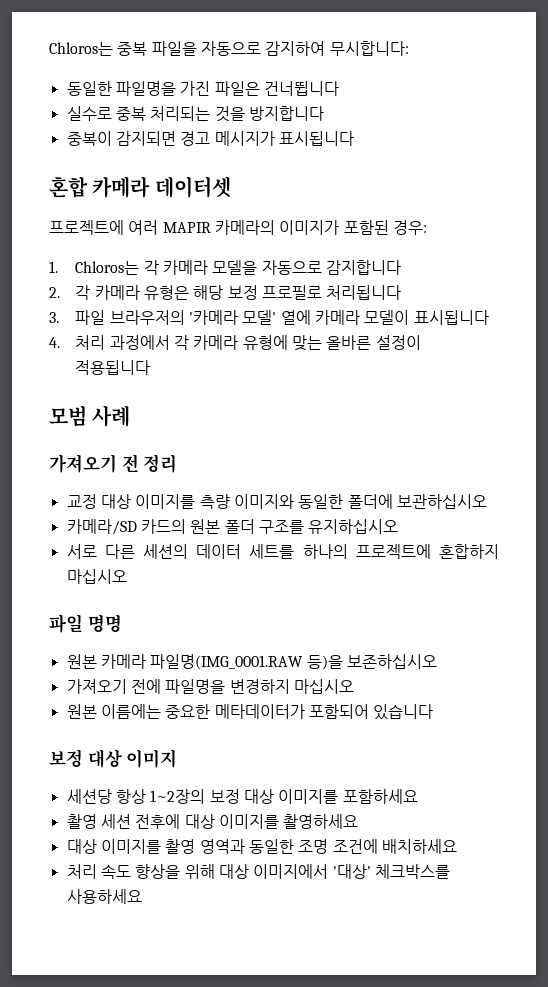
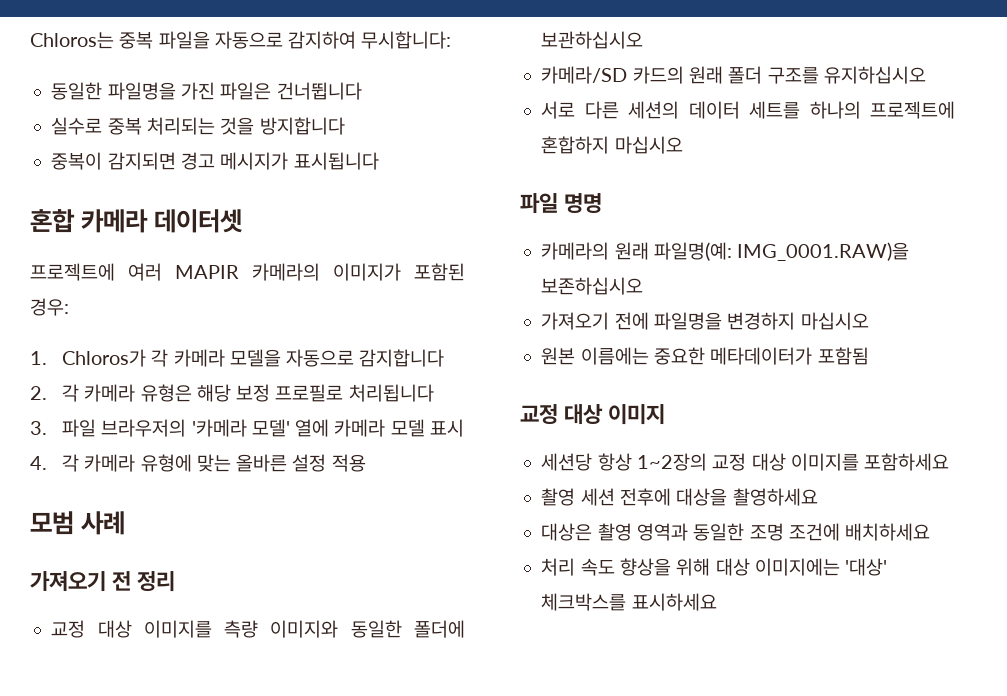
- 1. Chloros는 각 카메라 모델을 자동으로 감지합니다
+ 1. Chloros가 각 카메라 모델을 자동으로 감지합니다
- 3. 파일 브라우저의 '카메라 모델' 열에 카메라 모델이 표시됩니다
+ 3. 파일 브라우저의 '카메라 모델' 열에 카메라 모델 표시
- 4. 처리 과정에서 각 카메라 유형에 맞는 올바른 설정이 적용됩니다
+ 4. 각 카메라 유형에 맞는 올바른 설정 적용
- 카메라/SD 카드의 원본 폴더 구조를 유지하십시오
+ 카메라/SD 카드의 원래 폴더 구조를 유지하십시오
- 원본 카메라 파일명(IMG_0001.RAW 등)을 보존하십시오
+ 카메라의 원래 파일명(예: IMG_0001.RAW)을 보존하십시오
- 원본 이름에는 중요한 메타데이터가 포함되어 있습니다
- 보정 대상 이미지
+ 원본 이름에는 중요한 메타데이터가 포함됨
+ 교정 대상 이미지
- 세션당 항상 1~2장의 보정 대상 이미지를 포함하세요
+ 세션당 항상 1~2장의 교정 대상 이미지를 포함하세요
- 촬영 세션 전후에 대상 이미지를 촬영하세요
+ 촬영 세션 전후에 대상을 촬영하세요
- 대상 이미지를 촬영 영역과 동일한 조명 조건에 배치하세요
+ 대상은 촬영 영역과 동일한 조명 조건에 배치하세요
- 처리 속도 향상을 위해 대상 이미지에서 '대상' 체크박스를 사용하세요
+ 처리 속도 향상을 위해 대상 이미지에는 '대상' 체크박스를 표시하세요

